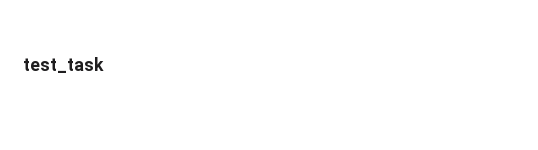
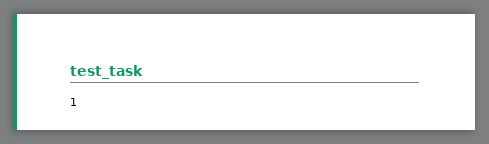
+ 1

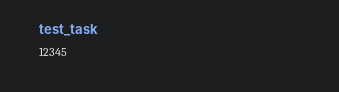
- 1
+ 12345

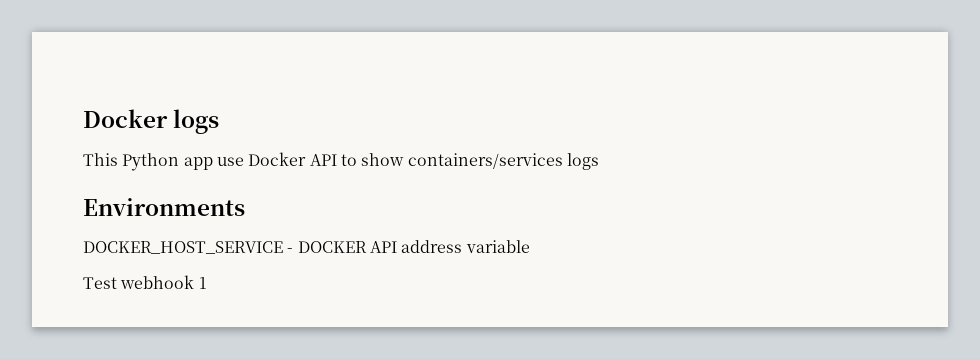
- test_task
- 12345
+ Docker logs
+ This Python app use Docker API to show containers/services logs
+ Environments
+ DOCKER_HOST_SERVICE - DOCKER API address variable
+ Test webhook 1

